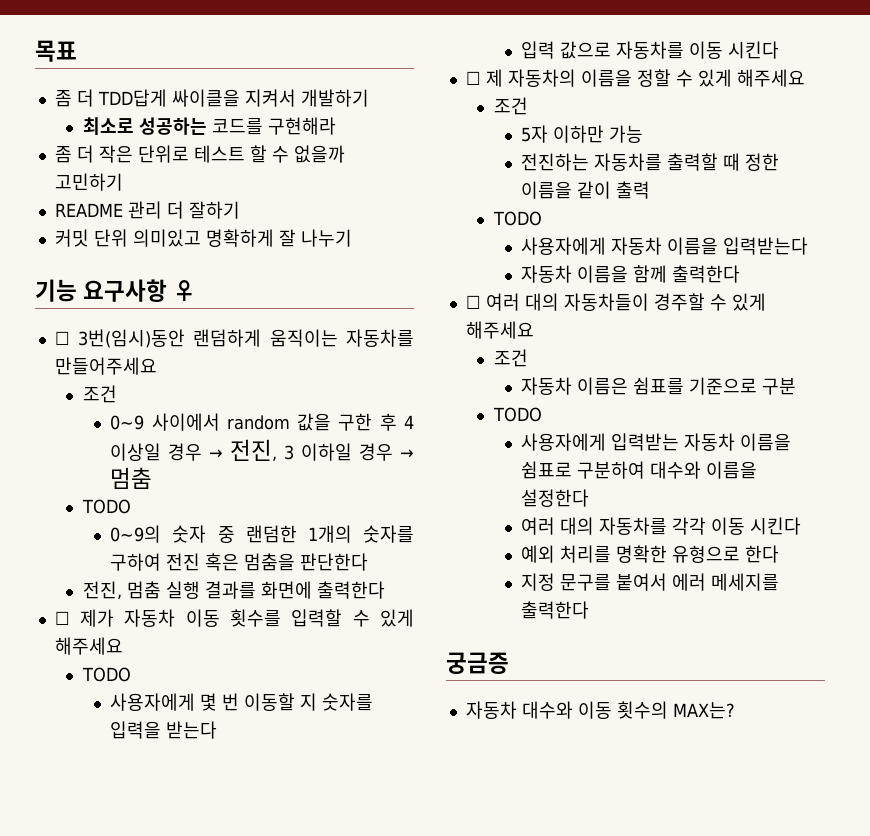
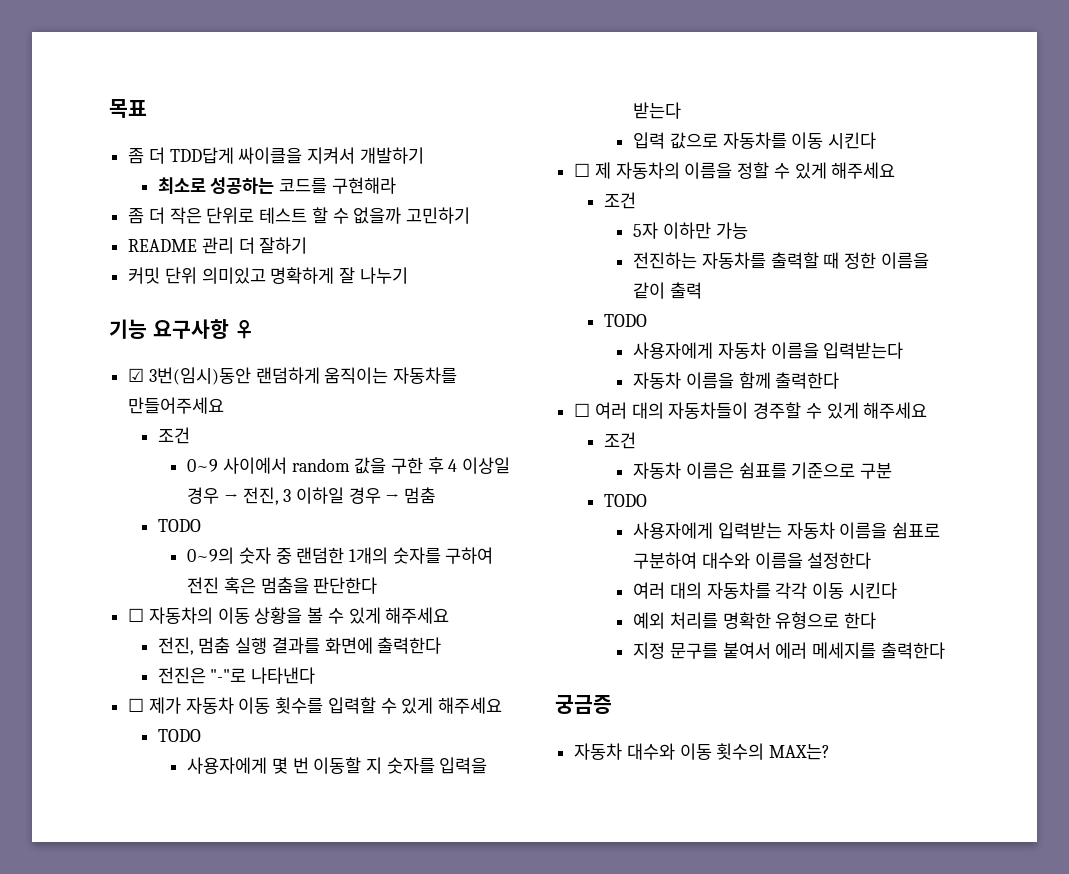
- ☐ 3번(임시)동안 랜덤하게 움직이는 자동차를 만들어주세요
+ ☑ 3번(임시)동안 랜덤하게 움직이는 자동차를 만들어주세요
+ ☐ 자동차의 이동 상황을 볼 수 있게 해주세요
+ 전진은 "-"로 나타낸다

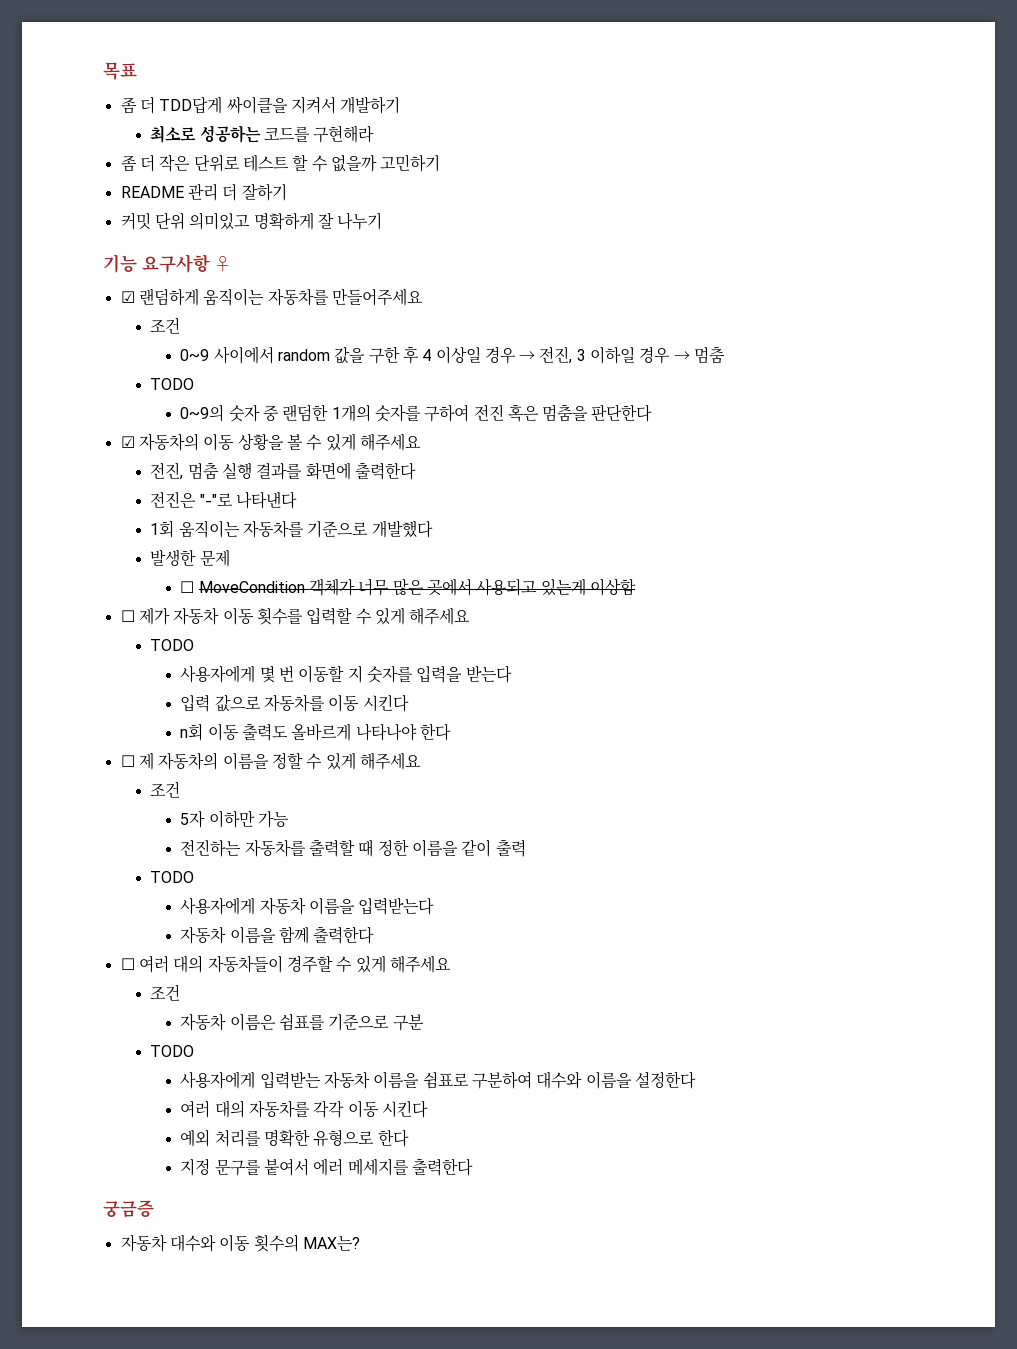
- ☑ 3번(임시)동안 랜덤하게 움직이는 자동차를 만들어주세요
+ ☑ 랜덤하게 움직이는 자동차를 만들어주세요
- ☐ 자동차의 이동 상황을 볼 수 있게 해주세요
+ ☑ 자동차의 이동 상황을 볼 수 있게 해주세요
+ 1회 움직이는 자동차를 기준으로 개발했다
+ 발생한 문제
+ ☐ MoveCondition 객체가 너무 많은 곳에서 사용되고 있는게 이상함
+ n회 이동 출력도 올바르게 나타나야 한다

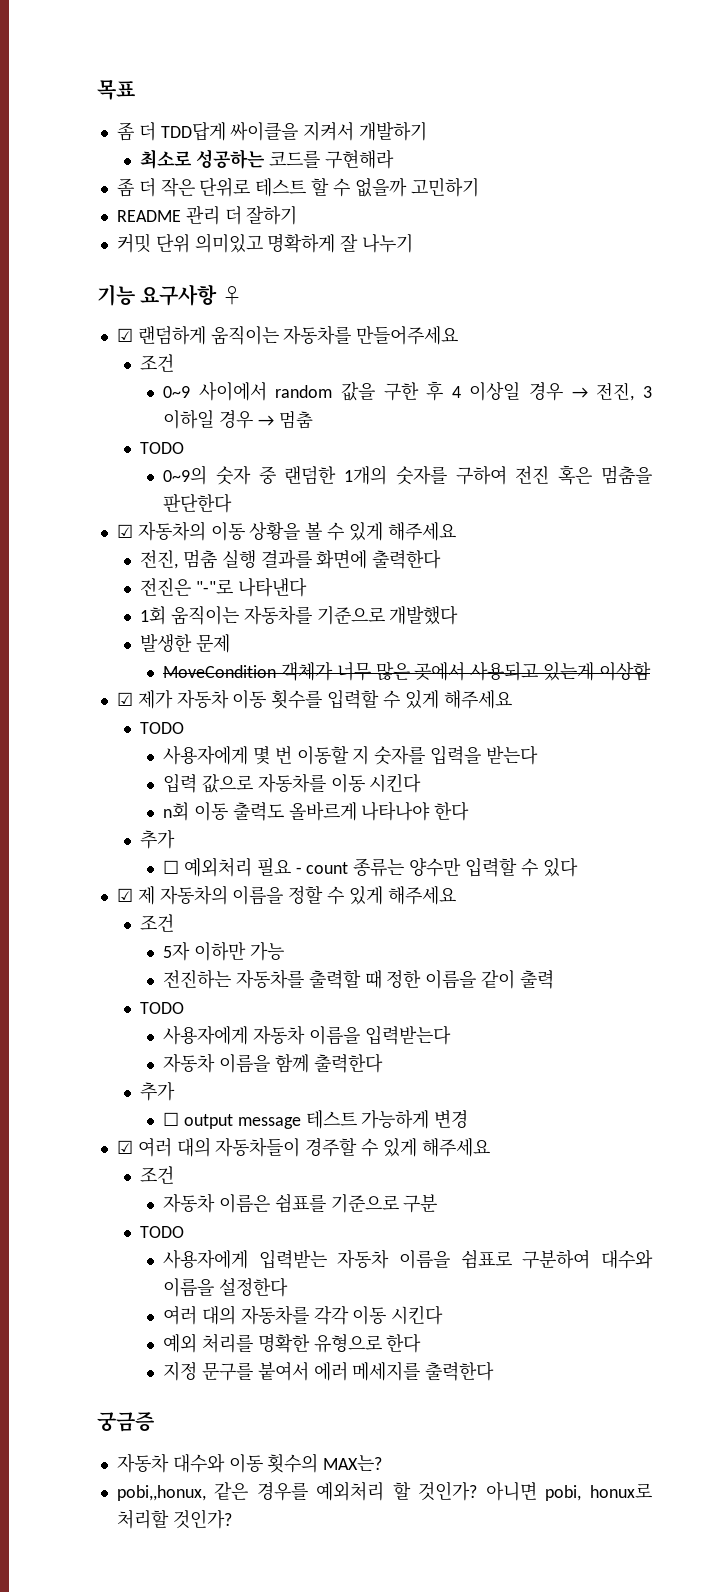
- ☐ MoveCondition 객체가 너무 많은 곳에서 사용되고 있는게 이상함
+ MoveCondition 객체가 너무 많은 곳에서 사용되고 있는게 이상함
- ☐ 제가 자동차 이동 횟수를 입력할 수 있게 해주세요
+ ☑ 제가 자동차 이동 횟수를 입력할 수 있게 해주세요
  n회 이동 출력도 올바르게 나타나야 한다
- ☐ 제 자동차의 이름을 정할 수 있게 해주세요
+ 추가
+ ☐ 예외처리 필요 - count 종류는 양수만 입력할 수 있다
+ ☑ 제 자동차의 이름을 정할 수 있게 해주세요
  자동차 이름을 함께 출력한다
- ☐ 여러 대의 자동차들이 경주할 수 있게 해주세요
+ 추가
+ ☐ output message 테스트 가능하게 변경
+ ☑ 여러 대의 자동차들이 경주할 수 있게 해주세요
+ pobi,,honux, 같은 경우를 예외처리 할 것인가? 아니면 pobi, honux로 처리할 것인가?

